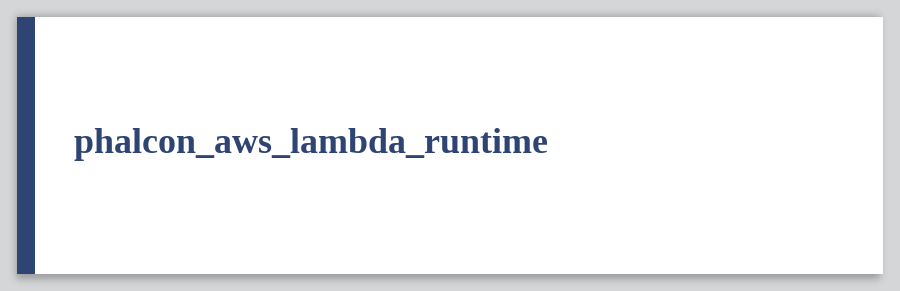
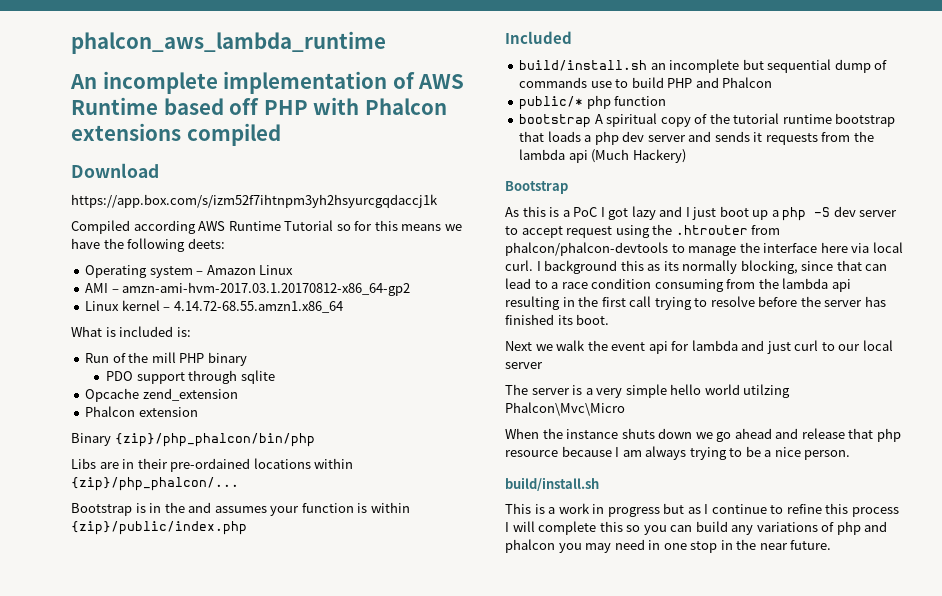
+ An incomplete implementation of AWS Runtime based off PHP with Phalcon extensions compiled
+ Download
+ https://app.box.com/s/izm52f7ihtnpm3yh2hsyurcgqdaccj1k
+ Compiled according AWS Runtime Tutorial so for this means we have the following deets:
+ Operating system – Amazon Linux
+ AMI – amzn-ami-hvm-2017.03.1.20170812-x86_64-gp2
+ Linux kernel – 4.14.72-68.55.amzn1.x86_64
+ What is included is:
+ Run of the mill PHP binary
+ PDO support through sqlite
+ Opcache zend_extension
+ Phalcon extension
+ Binary {zip}/php_phalcon/bin/php
+ Libs are in their pre-ordained locations within {zip}/php_phalcon/...
+ Bootstrap is in the and assumes your function is within {zip}/public/index.php
+ Included
+ build/install.sh an incomplete but sequential dump of commands use to build PHP and Phalcon
+ public/* php function
+ bootstrap A spiritual copy of the tutorial runtime bootstrap that loads a php dev server and sends it requests from the lambda api (Much Hackery)
+ Bootstrap
+ As this is a PoC I got lazy and I just boot up a php -S dev server to accept request using the .htrouter from phalcon/phalcon-devtools to manage the interface here via local curl. I background this as its normally blocking, since that can lead to a race condition consuming from the lambda api resulting in the first call trying to resolve before the server has finished its boot.
+ Next we walk the event api for lambda and just curl to our local server
+ The server is a very simple hello world utilzing Phalcon\Mvc\Micro
+ When the instance shuts down we go ahead and release that php resource because I am always trying to be a nice person.
+ build/install.sh
+ This is a work in progress but as I continue to refine this process I will complete this so you can build any variations of php and phalcon you may need in one stop in the near future.

